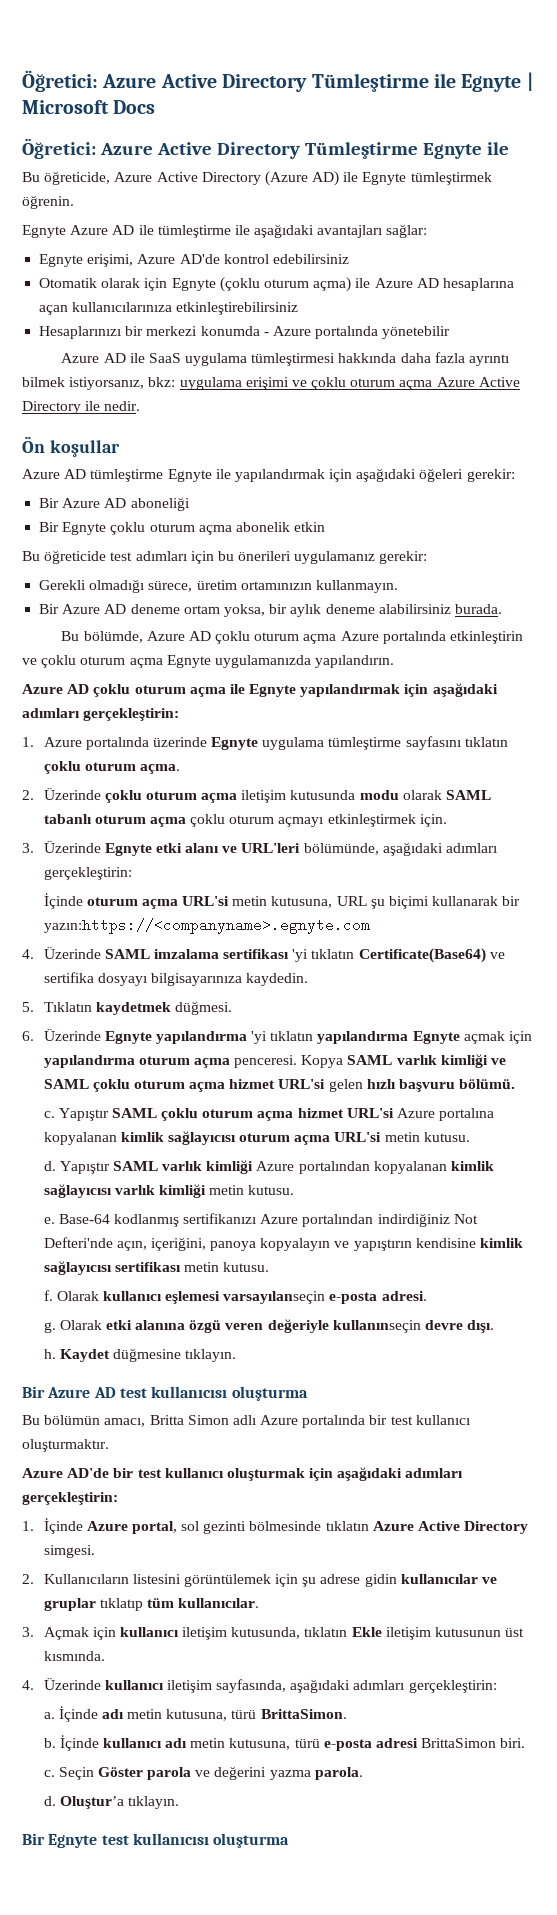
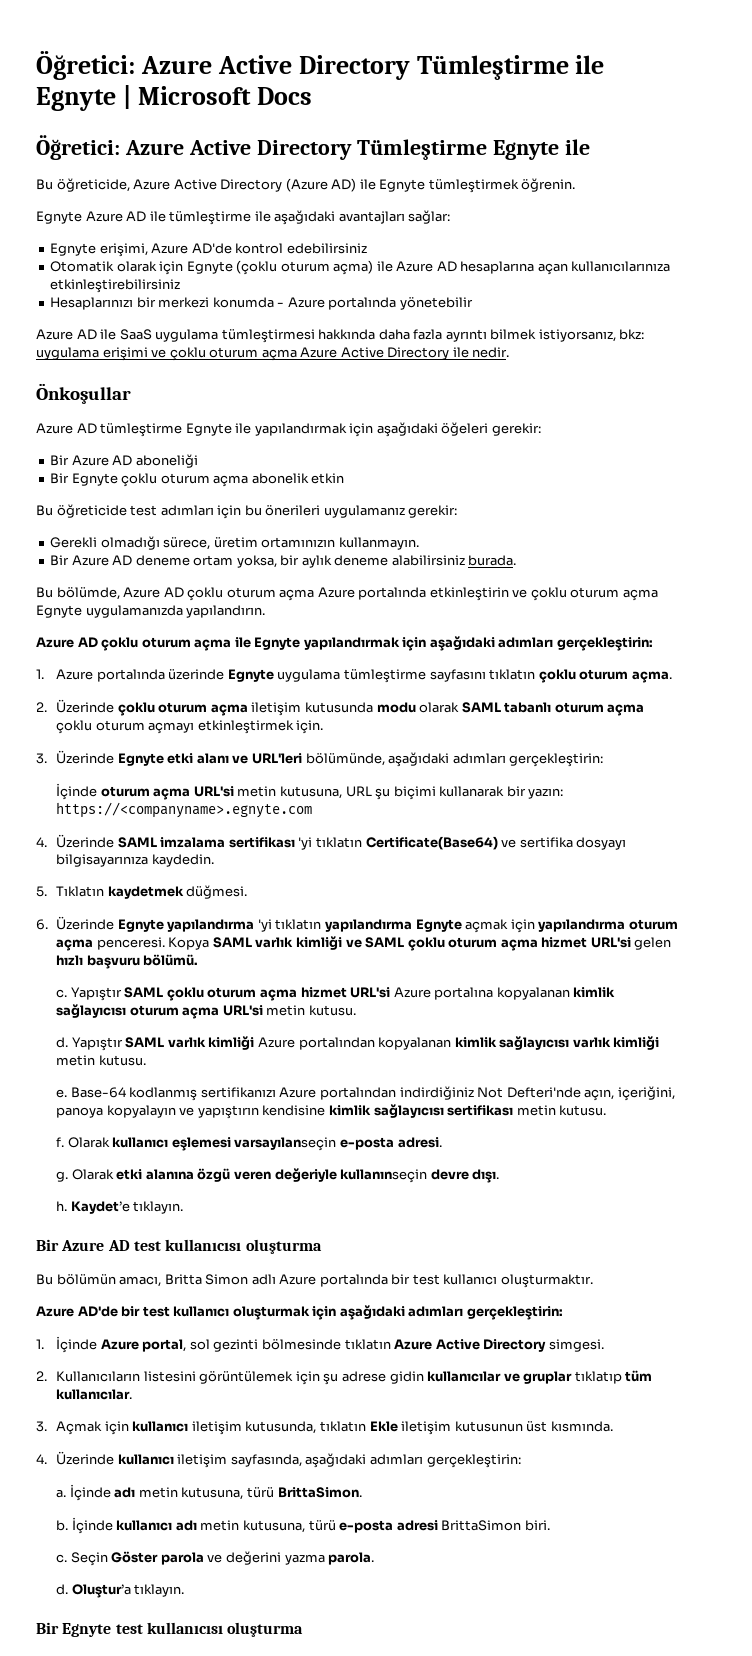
- Ön koşullar
+ Önkoşullar
- İçinde oturum açma URL'si metin kutusuna, URL şu biçimi kullanarak bir yazın:https://<companyname>.egnyte.com
+ İçinde oturum açma URL'si metin kutusuna, URL şu biçimi kullanarak bir yazın: https://<companyname>.egnyte.com
- Kaydet düğmesine tıklayın.
+ Kaydet’e tıklayın.

